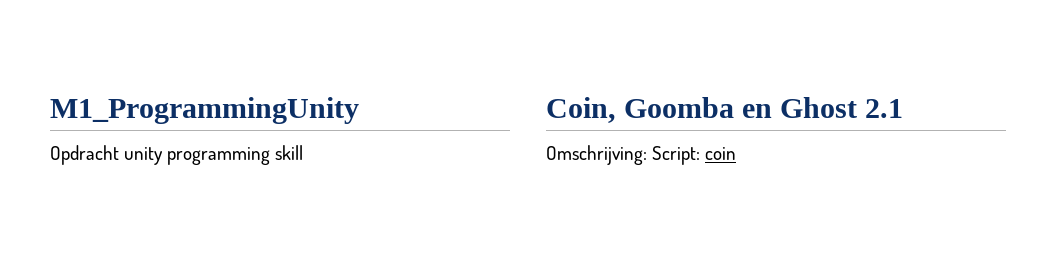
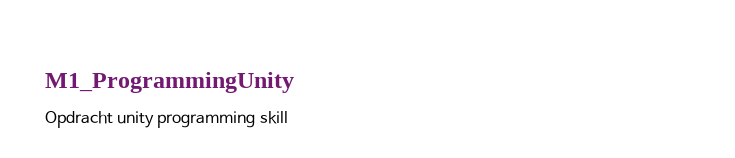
- Coin, Goomba en Ghost 2.1
- Omschrijving: Script: coin

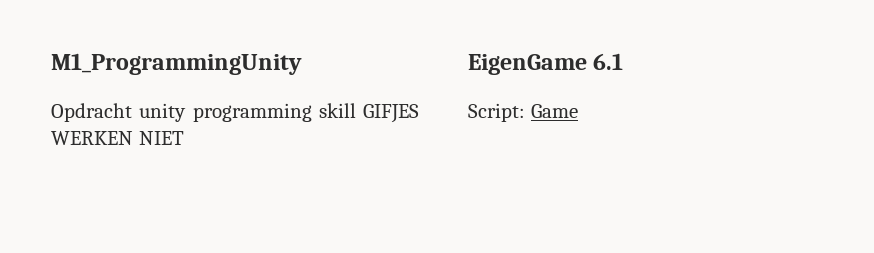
- Opdracht unity programming skill
+ Opdracht unity programming skill GIFJES WERKEN NIET
+ EigenGame 6.1
+ Script: Game

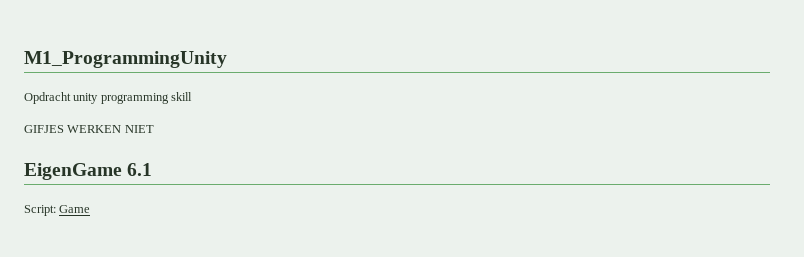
- Opdracht unity programming skill GIFJES WERKEN NIET
+ Opdracht unity programming skill
+ GIFJES WERKEN NIET

